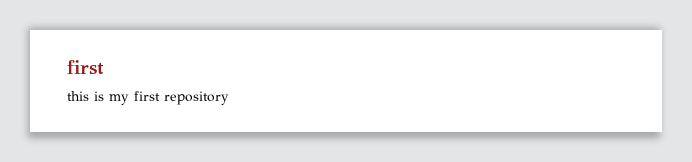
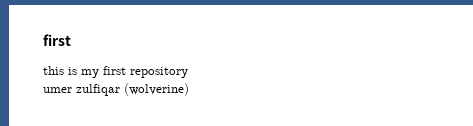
+ umer zulfiqar (wolverine)

